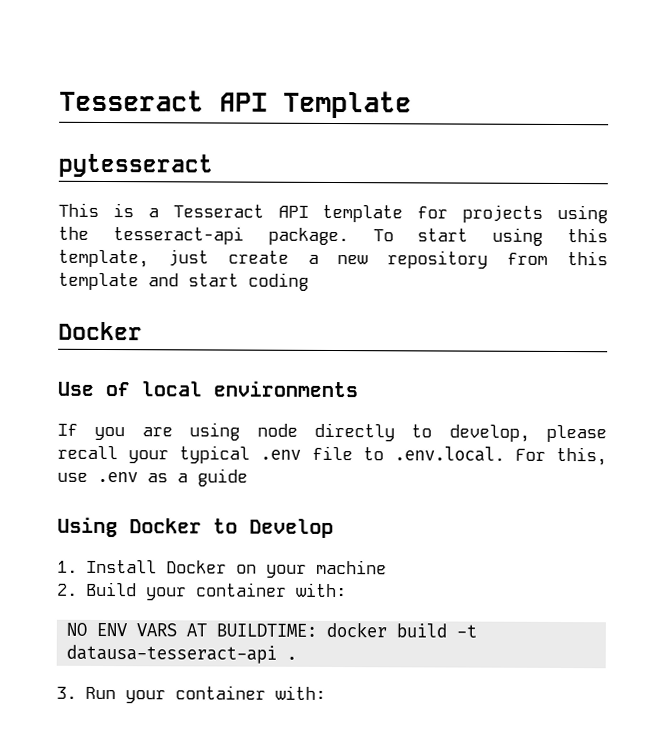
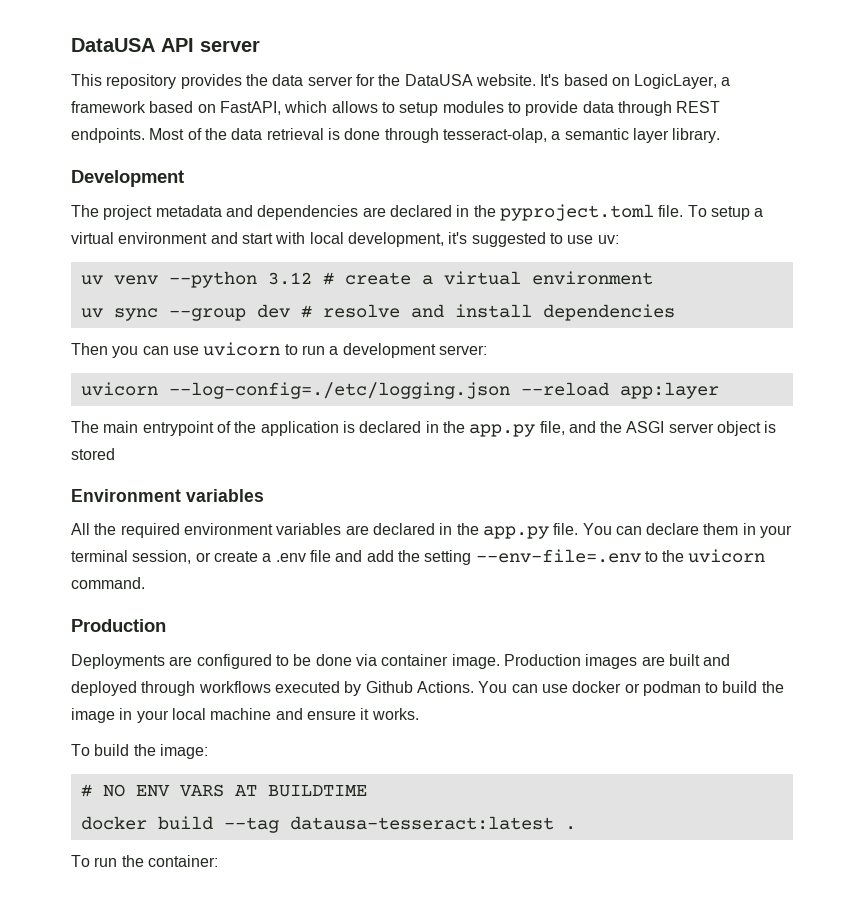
- Tesseract API Template
- pytesseract
- This is a Tesseract API template for projects using the tesseract-api package. To start using this template, just create a new repository from this template and start coding
- Docker
- Use of local environments
- If you are using node directly to develop, please recall your typical .env file to .env.local. For this, use .env as a guide
- Using Docker to Develop
- 1. Install Docker on your machine
- 2. Build your container with:
- NO ENV VARS AT BUILDTIME: docker build -t datausa-tesseract-api .
+ DataUSA API server
+ This repository provides the data server for the DataUSA website. It's based on LogicLayer, a framework based on FastAPI, which allows to setup modules to provide data through REST endpoints. Most of the data retrieval is done through tesseract-olap, a semantic layer library.
+ Development
+ The project metadata and dependencies are declared in the pyproject.toml file. To setup a virtual environment and start with local development, it's suggested to use uv:
+ uv venv --python 3.12 # create a virtual environment
+ uv sync --group dev # resolve and install dependencies
+ Then you can use uvicorn to run a development server:
+ uvicorn --log-config=./etc/logging.json --reload app:layer
+ The main entrypoint of the application is declared in the app.py file, and the ASGI server object is stored
+ Environment variables
+ All the required environment variables are declared in the app.py file. You can declare them in your terminal session, or create a .env file and add the setting --env-file=.env to the uvicorn command.
+ Production
+ Deployments are configured to be done via container image. Production images are built and deployed through workflows executed by Github Actions. You can use docker or podman to build the image in your local machine and ensure it works.
+ To build the image:
+ # NO ENV VARS AT BUILDTIME
+ docker build --tag datausa-tesseract:latest .
- 3. Run your container with:
+ To run the container:

